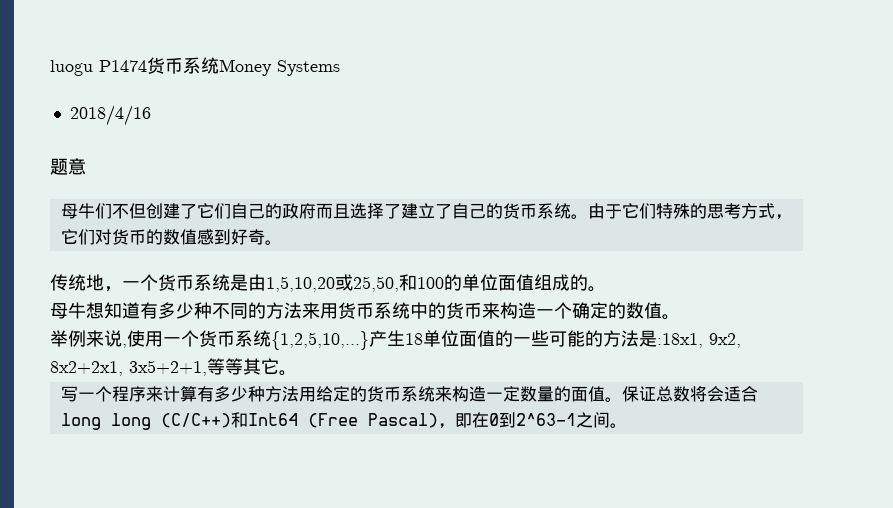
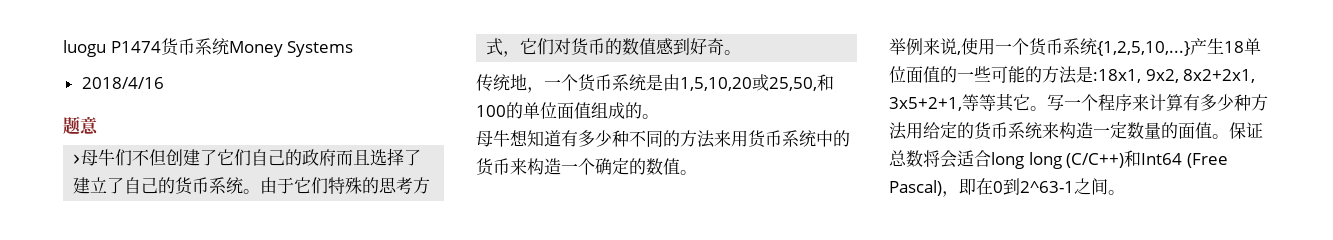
- 母牛们不但创建了它们自己的政府而且选择了建立了自己的货币系统。
+ >母牛们不但创建了它们自己的政府而且选择了建立了自己的货币系统。
- 举例来说,使用一个货币系统{1,2,5,10,...}产生18单位面值的一些可能的方法是:18x1, 9x2, 8x2+2x1, 3x5+2+1,等等其它。
- 写一个程序来计算有多少种方法用给定的货币系统来构造一定数量的面值。
+ 举例来说,使用一个货币系统{1,2,5,10,...}产生18单位面值的一些可能的方法是:18x1, 9x2, 8x2+2x1, 3x5+2+1,等等其它。写一个程序来计算有多少种方法用给定的货币系统来构造一定数量的面值。

